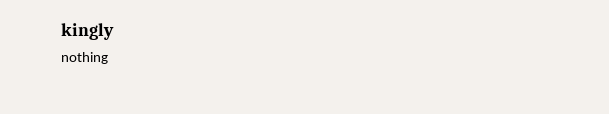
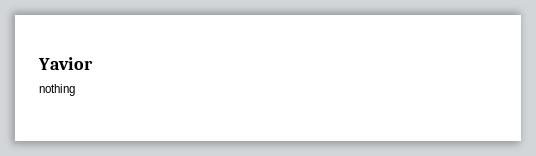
- kingly
+ Yavior

